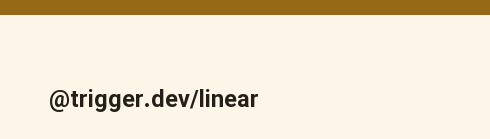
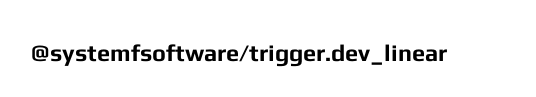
- @trigger.dev/linear
+ @systemfsoftware/trigger.dev_linear

